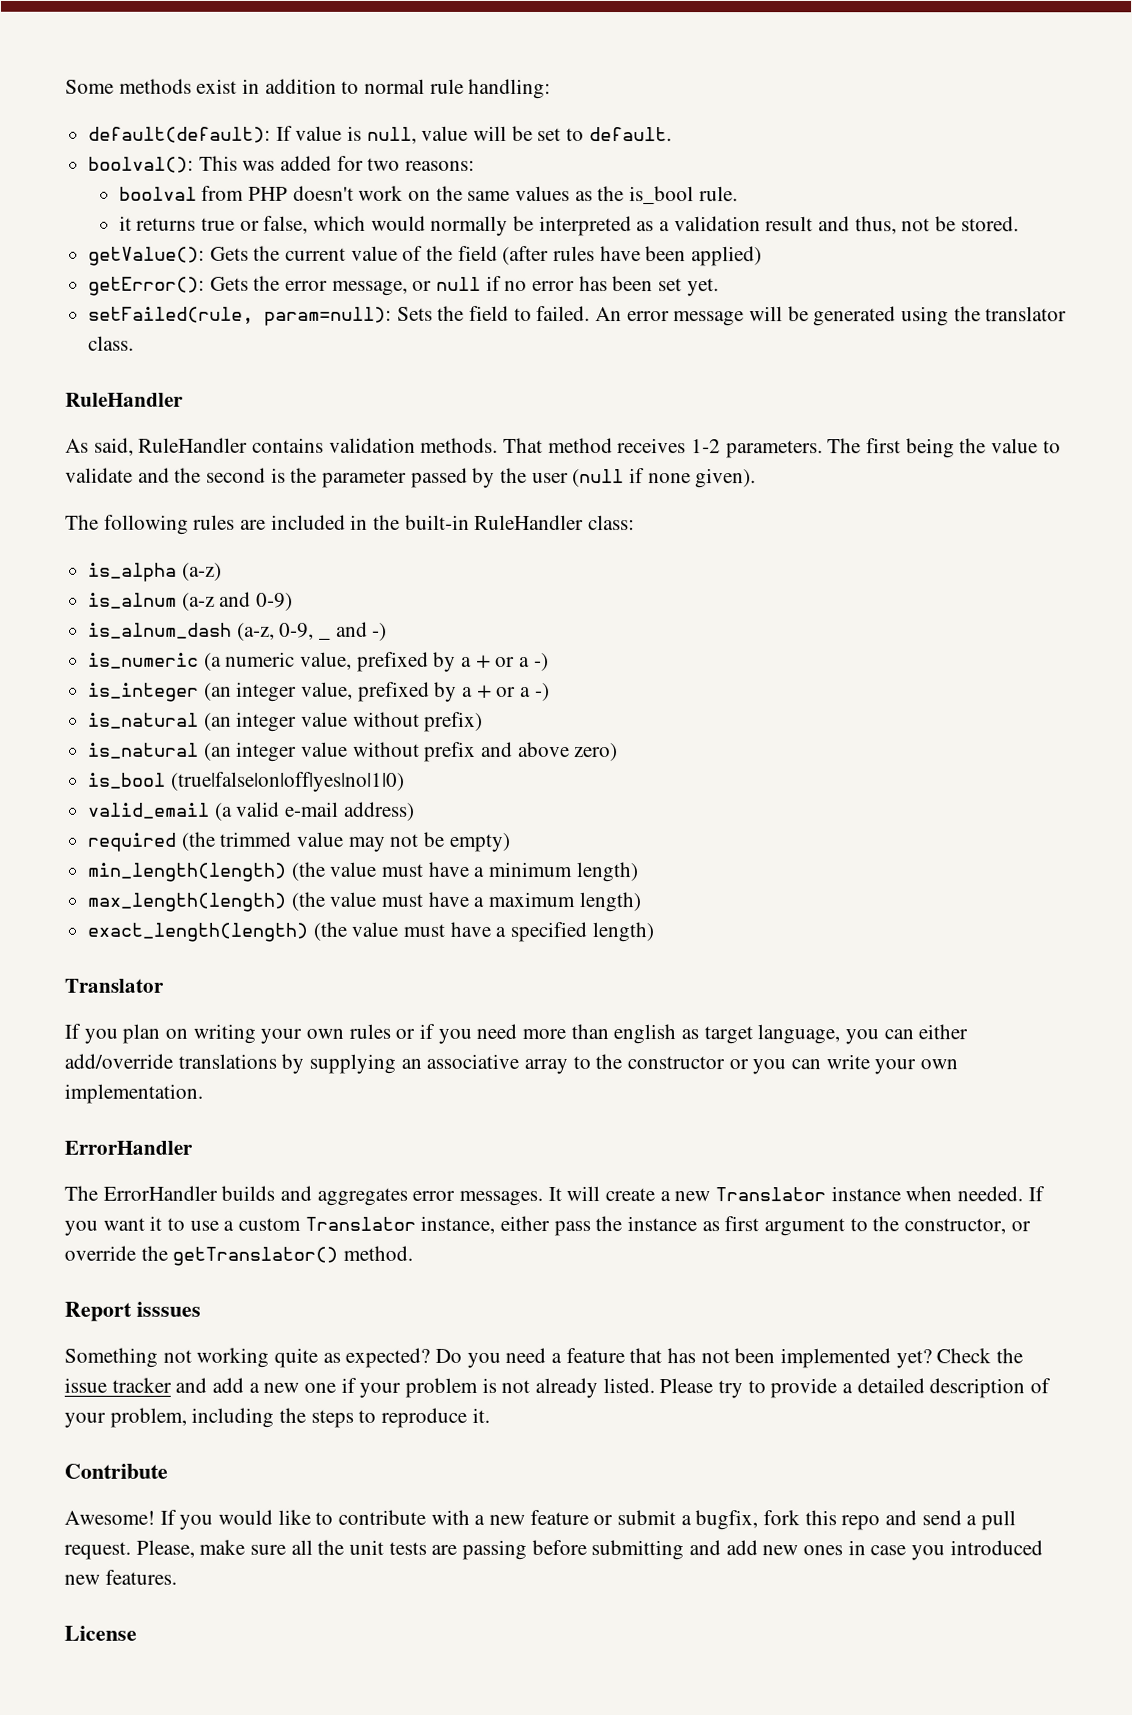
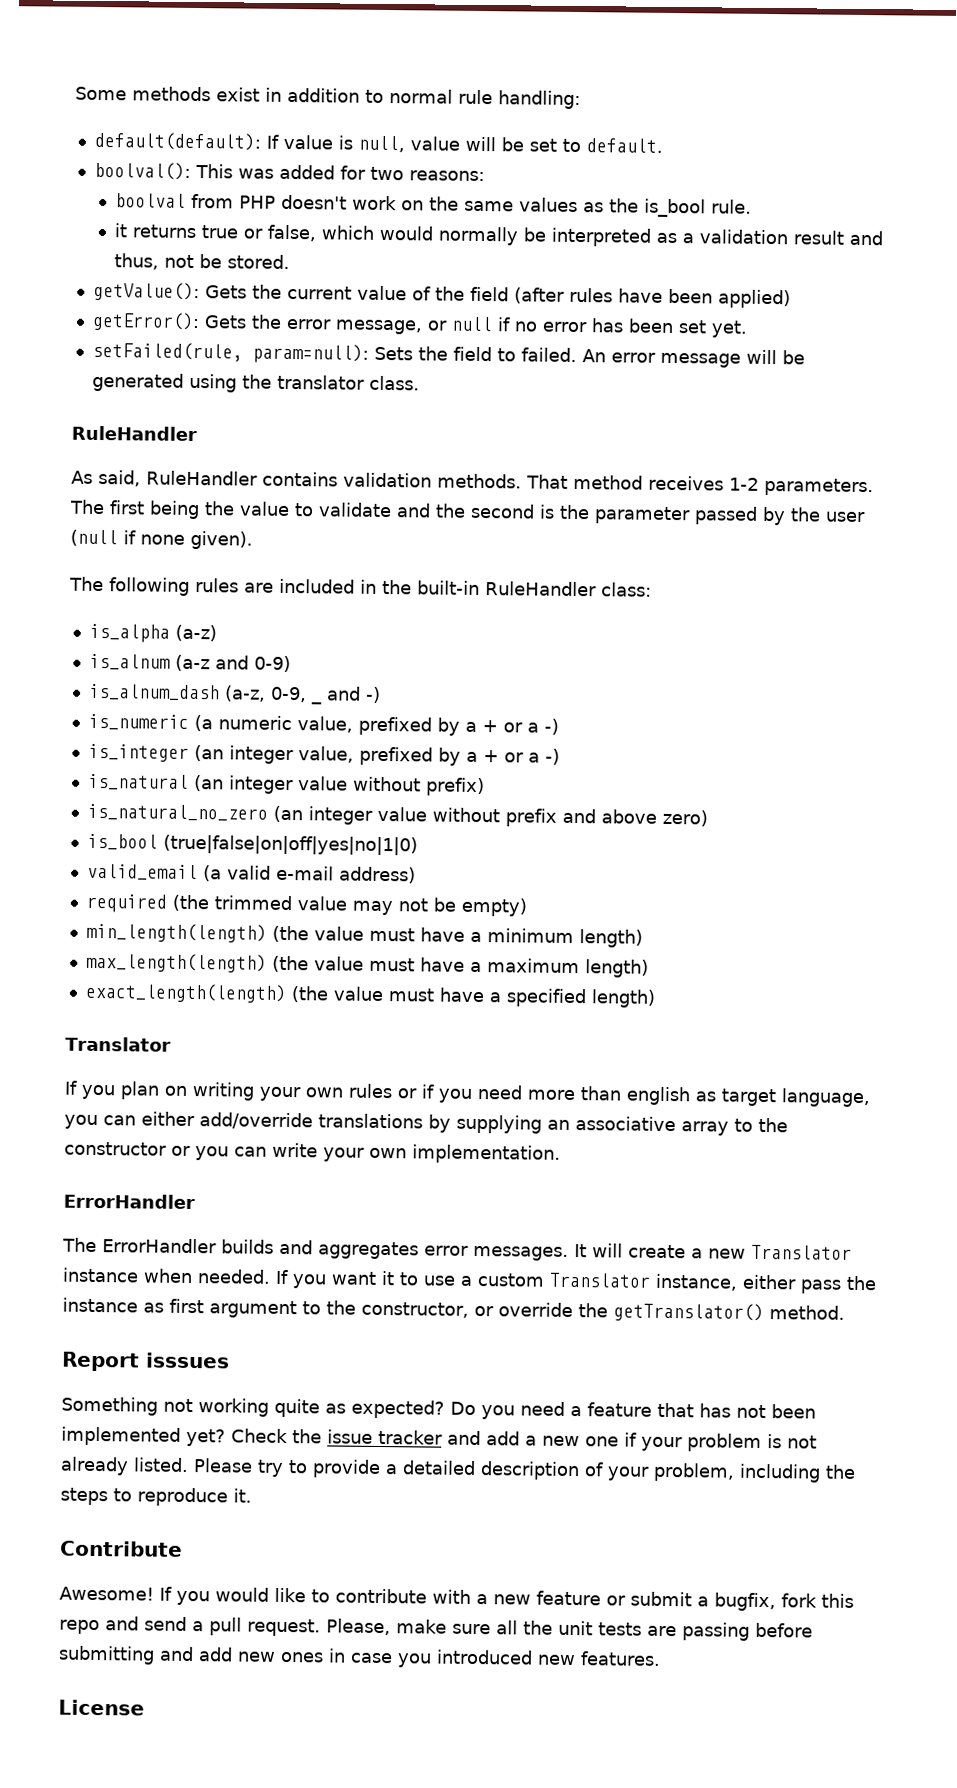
- is_natural (an integer value without prefix and above zero)
+ is_natural_no_zero (an integer value without prefix and above zero)

